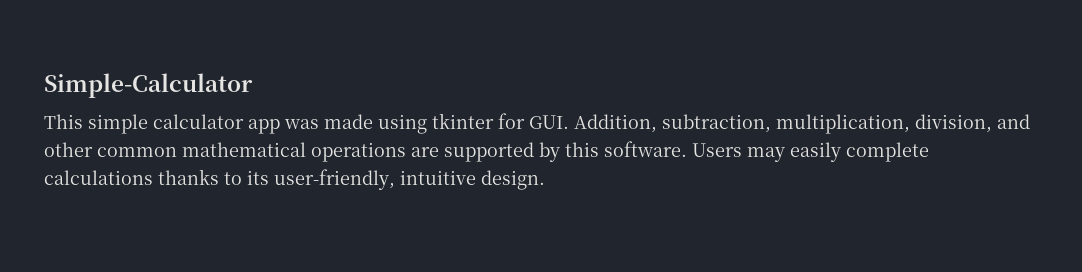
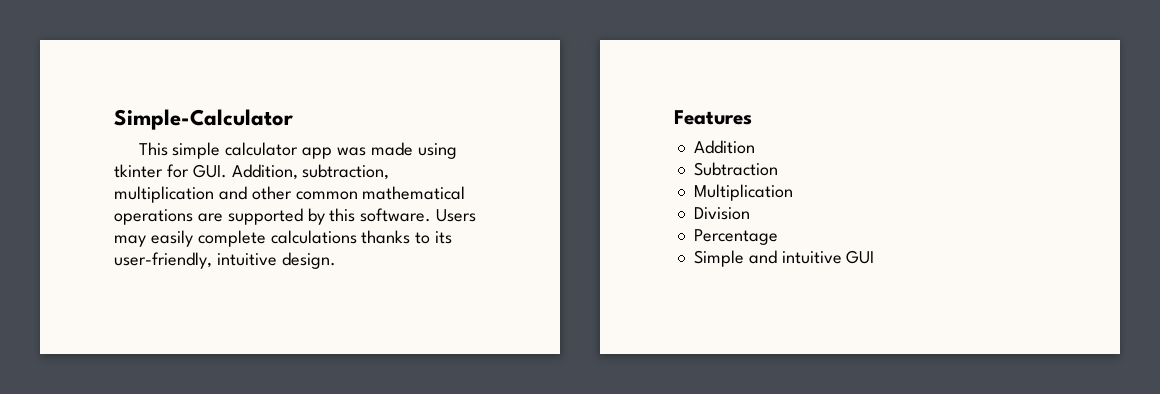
- This simple calculator app was made using tkinter for GUI. Addition, subtraction, multiplication, division, and other common mathematical operations are supported by this software.
+ This simple calculator app was made using tkinter for GUI. Addition, subtraction, multiplication and other common mathematical operations are supported by this software.
+ Features
+ Addition
+ Subtraction
+ Multiplication
+ Division
+ Percentage
+ Simple and intuitive GUI

